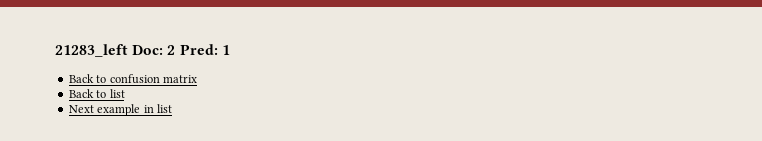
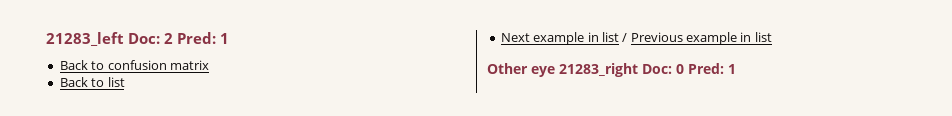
- Next example in list
+ Next example in list / Previous example in list
+ Other eye 21283_right Doc: 0 Pred: 1

